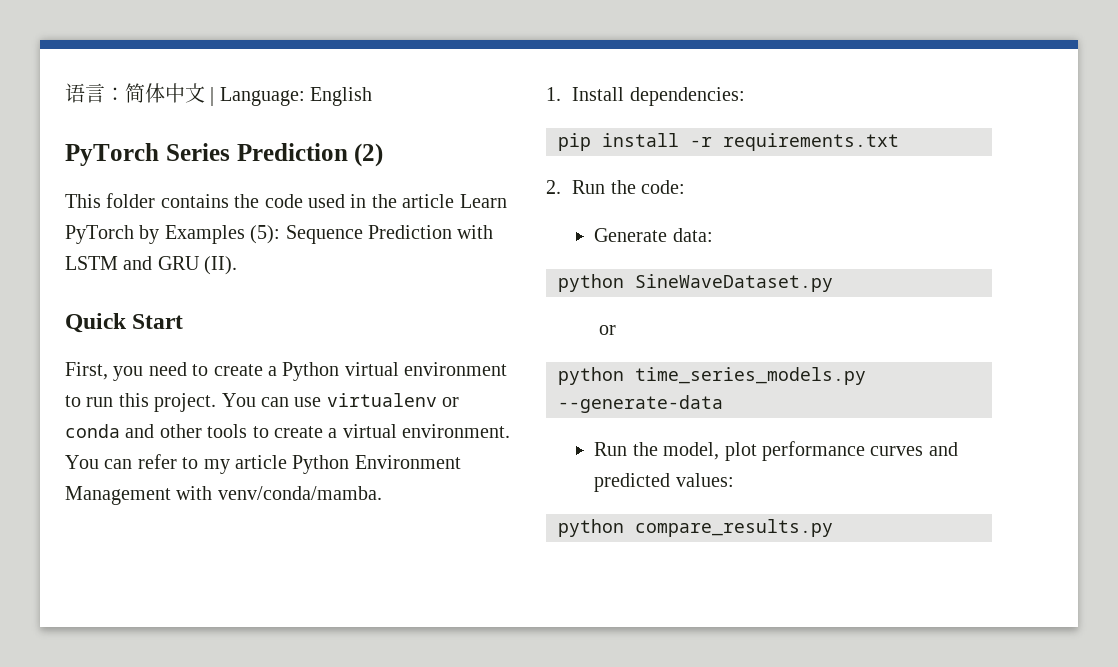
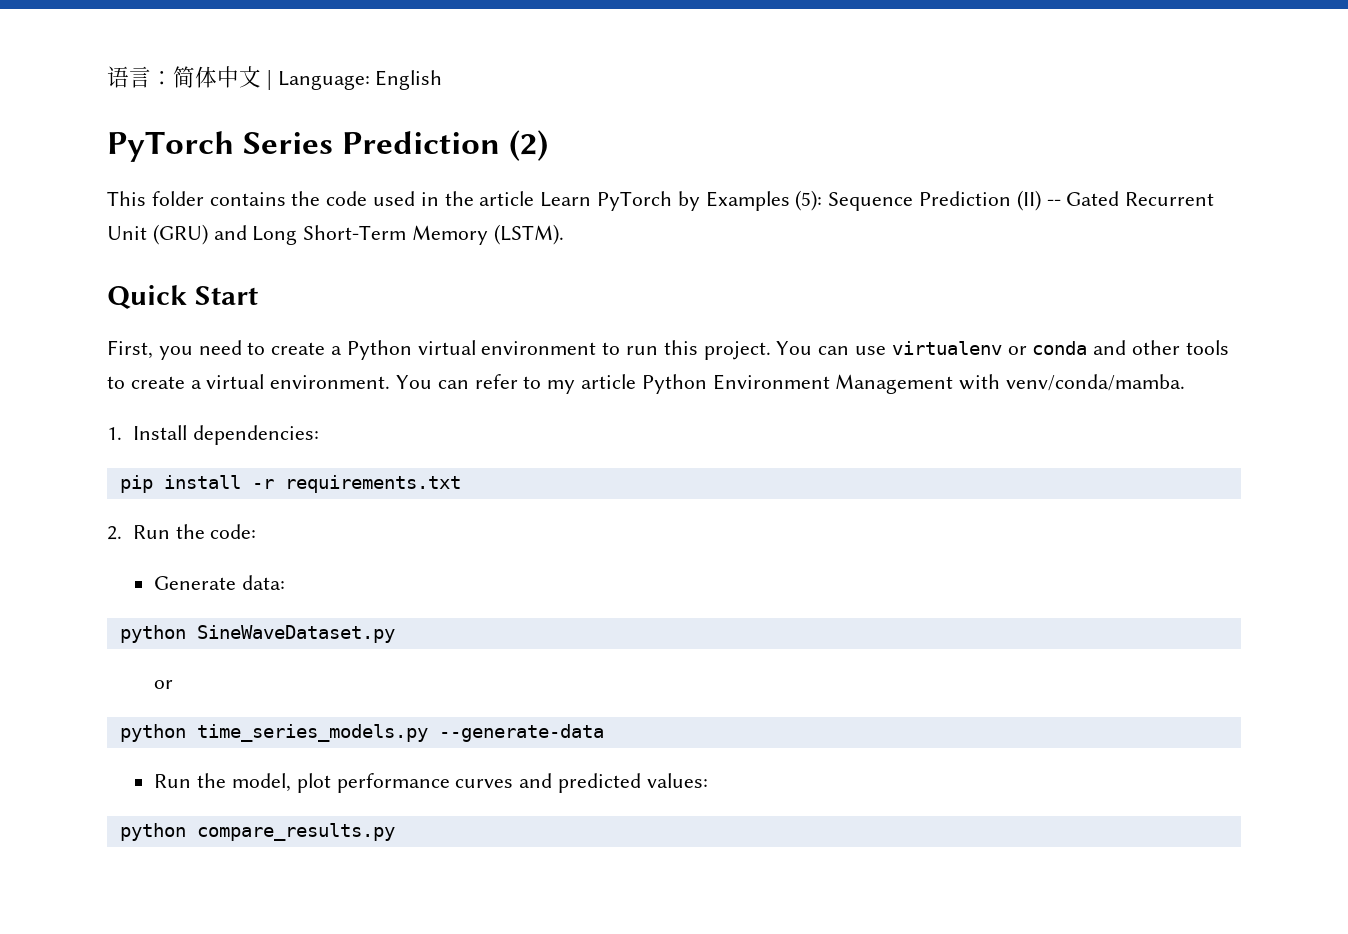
- This folder contains the code used in the article Learn PyTorch by Examples (5): Sequence Prediction with LSTM and GRU (II).
+ This folder contains the code used in the article Learn PyTorch by Examples (5): Sequence Prediction (II) -- Gated Recurrent Unit (GRU) and Long Short-Term Memory (LSTM).

